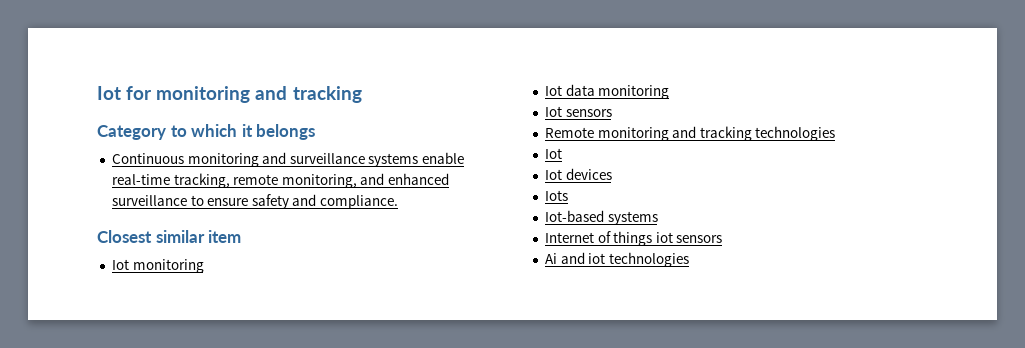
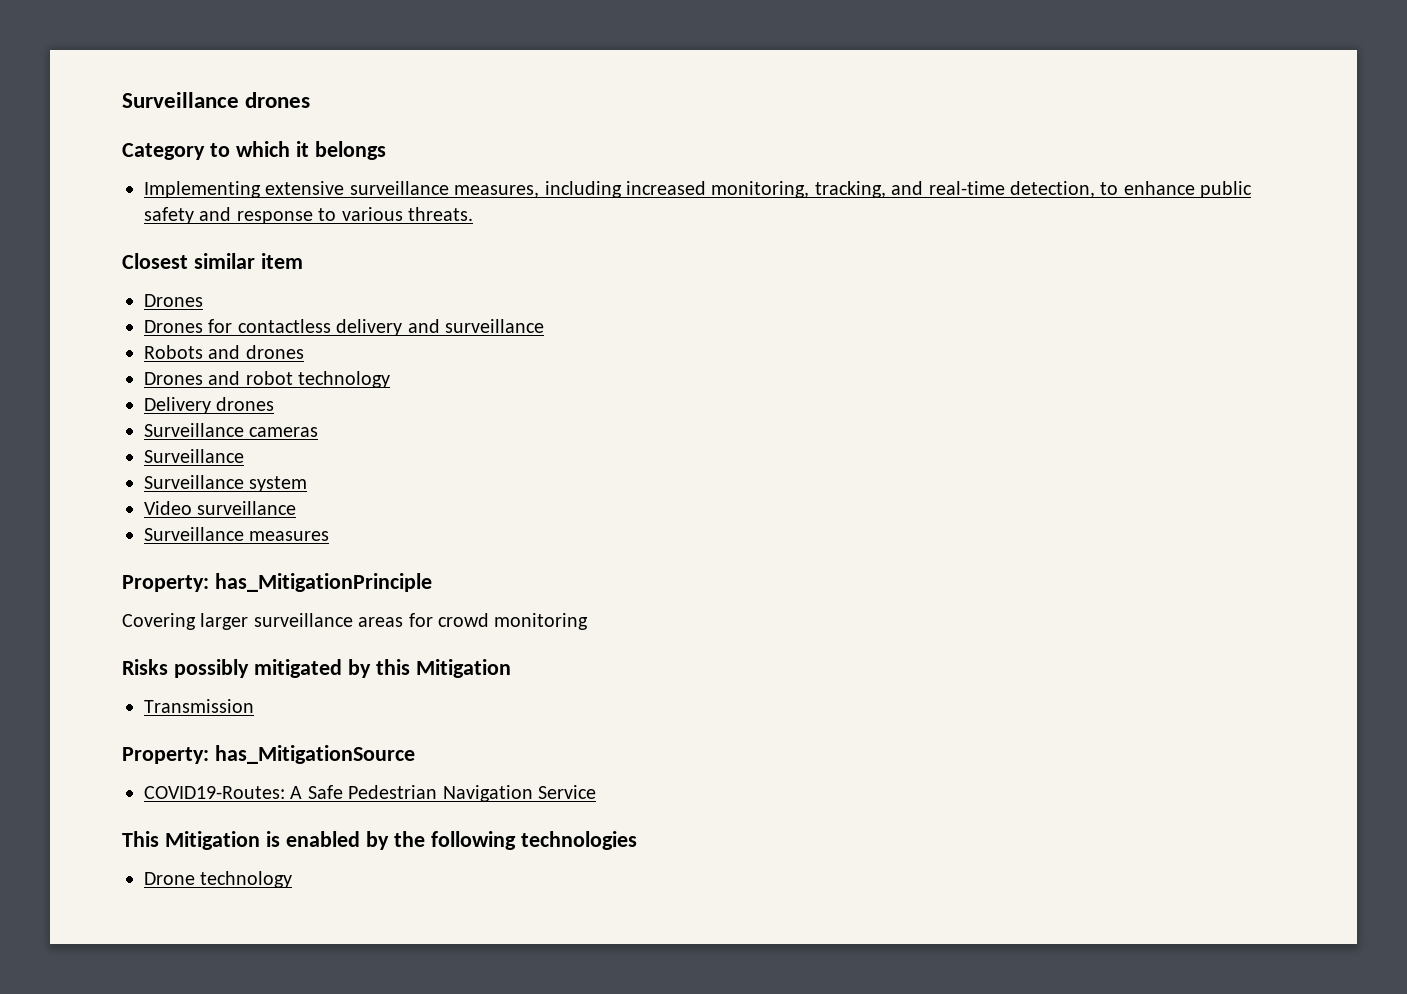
- Iot for monitoring and tracking
+ Surveillance drones
- Continuous monitoring and surveillance systems enable real-time tracking, remote monitoring, and enhanced surveillance to ensure safety and compliance.
+ Implementing extensive surveillance measures, including increased monitoring, tracking, and real-time detection, to enhance public safety and response to various threats.
  Closest similar item
- Iot monitoring
- Iot data monitoring
- Iot sensors
- Remote monitoring and tracking technologies
- Iot
- Iot devices
- Iots
- Iot-based systems
- Internet of things iot sensors
- Ai and iot technologies
+ Drones
+ Drones for contactless delivery and surveillance
+ Robots and drones
+ Drones and robot technology
+ Delivery drones
+ Surveillance cameras
+ Surveillance
+ Surveillance system
+ Video surveillance
+ Surveillance measures
+ Property: has_MitigationPrinciple
+ Covering larger surveillance areas for crowd monitoring
+ Risks possibly mitigated by this Mitigation
+ Transmission
+ Property: has_MitigationSource
+ COVID19-Routes: A Safe Pedestrian Navigation Service
+ This Mitigation is enabled by the following technologies
+ Drone technology

